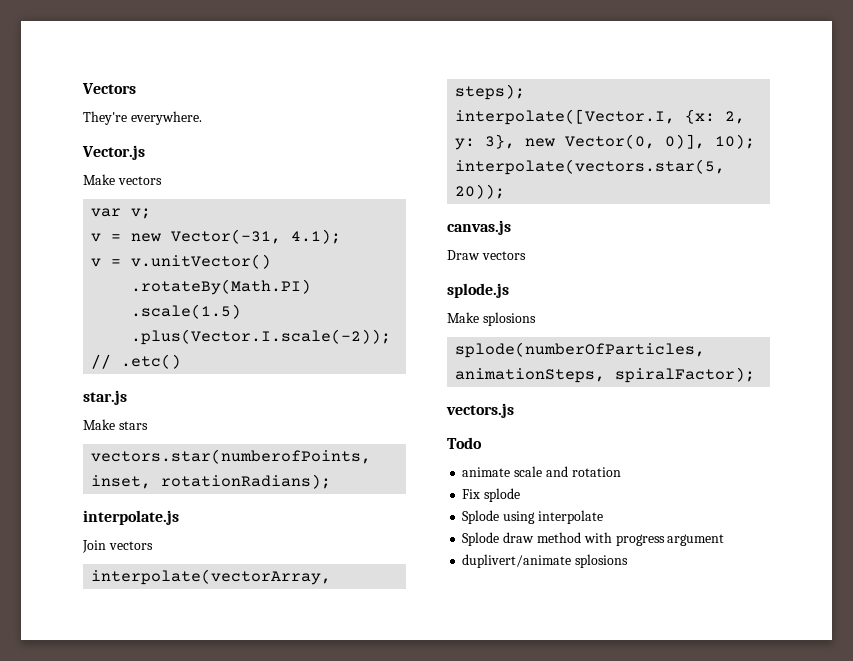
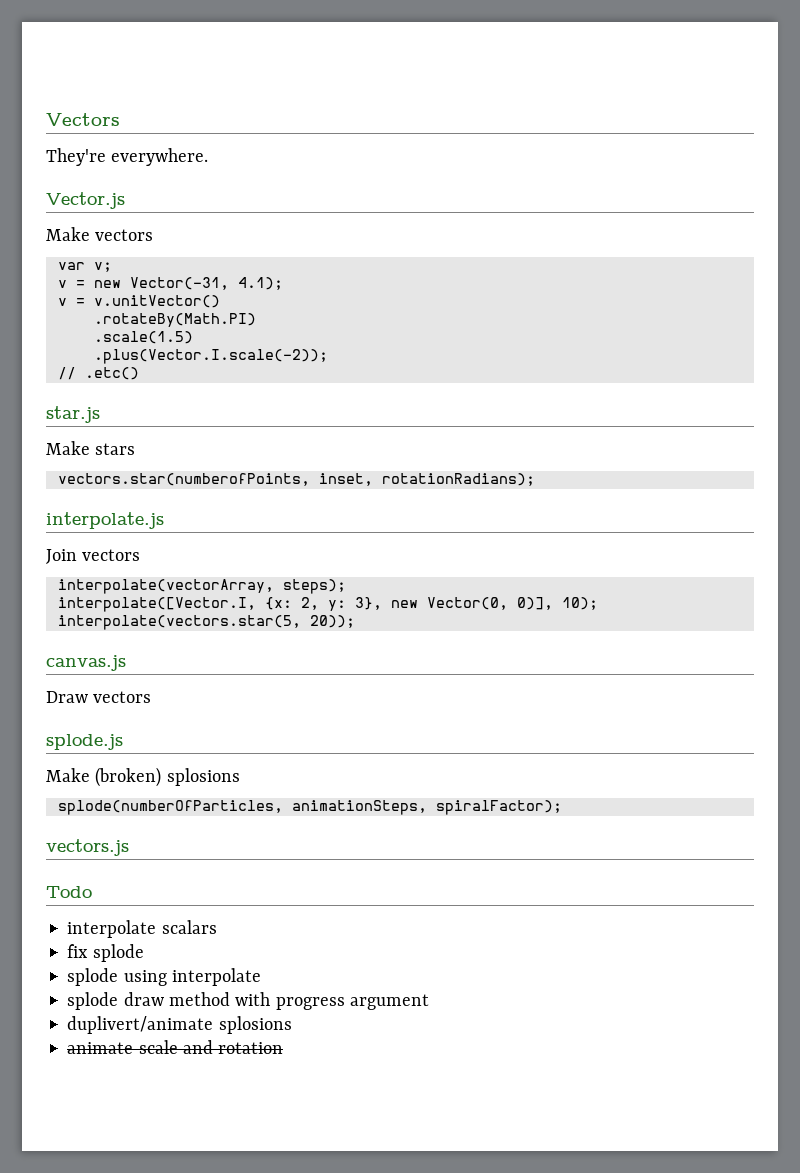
- Make splosions
+ Make (broken) splosions
- animate scale and rotation
- Fix splode
+ interpolate scalars
+ fix splode
- Splode using interpolate
+ splode using interpolate
- Splode draw method with progress argument
+ splode draw method with progress argument
+ animate scale and rotation

